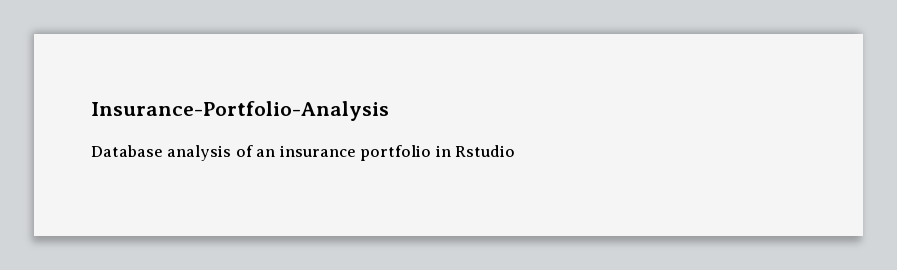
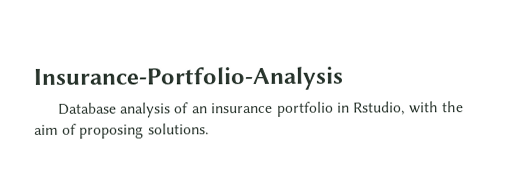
- Database analysis of an insurance portfolio in Rstudio
+ Database analysis of an insurance portfolio in Rstudio, with the aim of proposing solutions.

